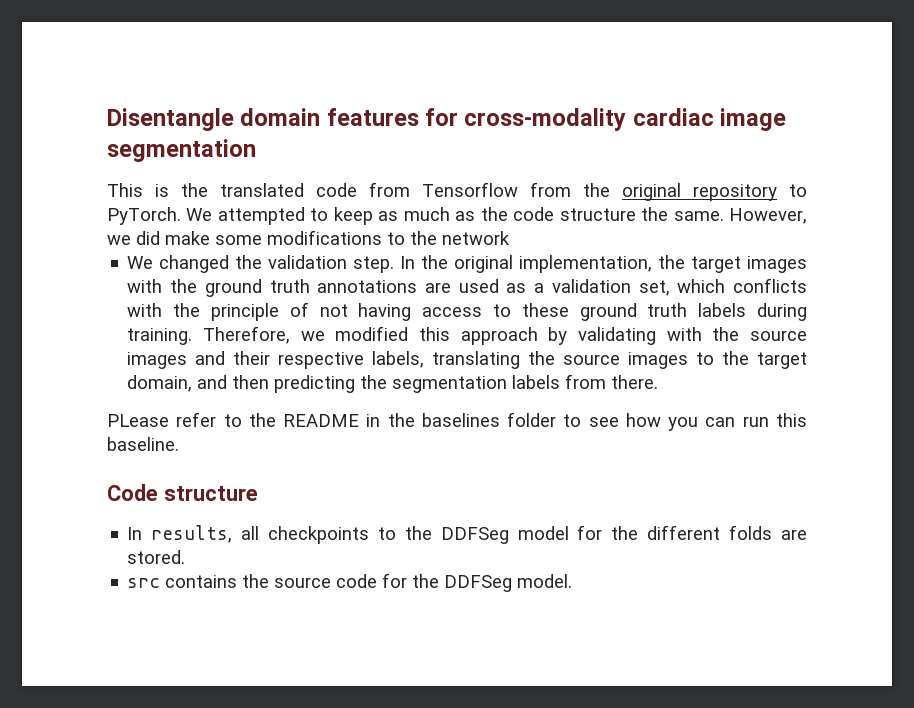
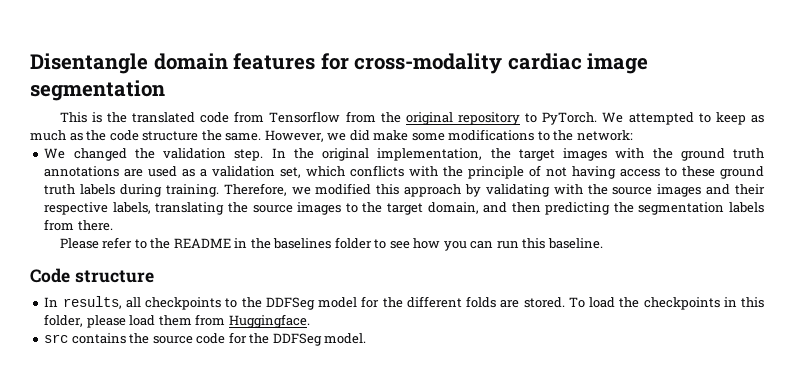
- However, we did make some modifications to the network
+ However, we did make some modifications to the network:
- PLease refer to the README in the baselines folder to see how you can run this baseline.
+ Please refer to the README in the baselines folder to see how you can run this baseline.
+ To load the checkpoints in this folder, please load them from Huggingface.

